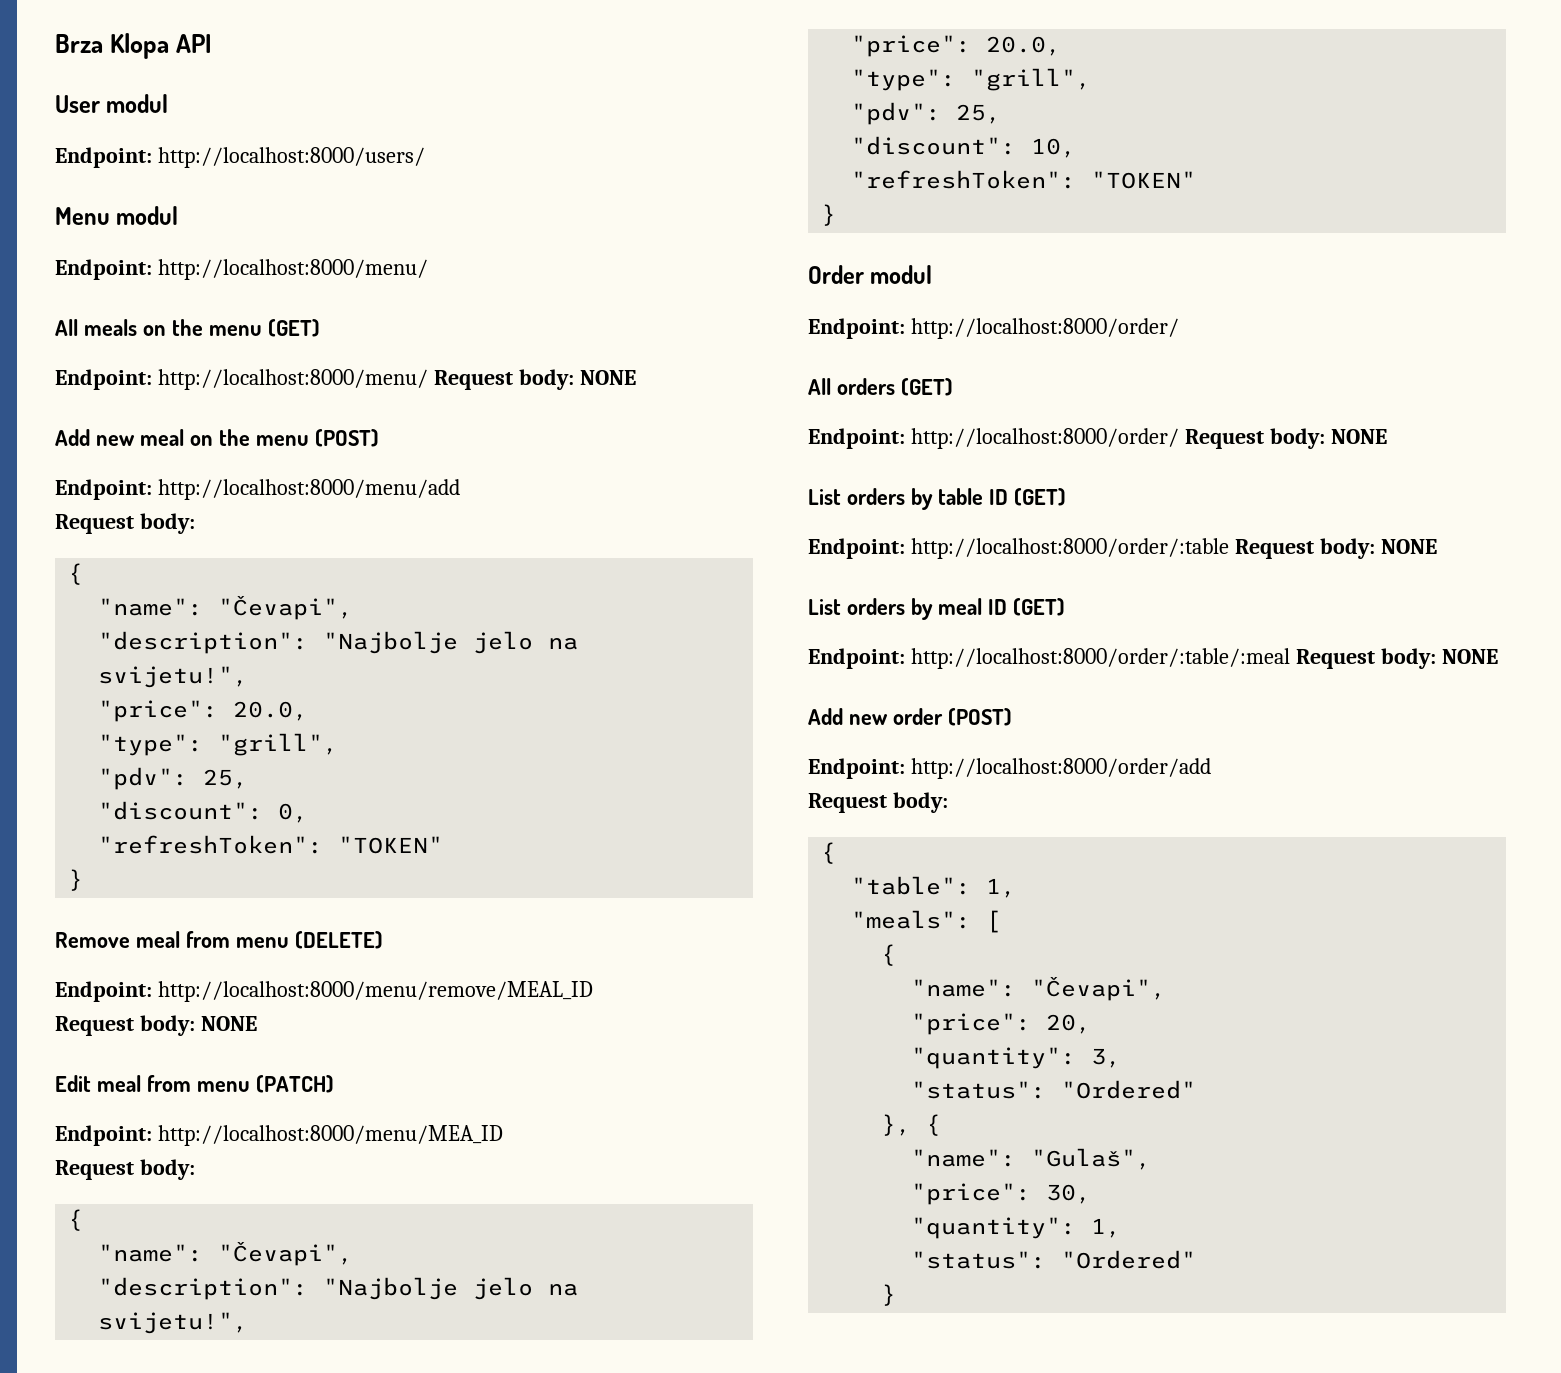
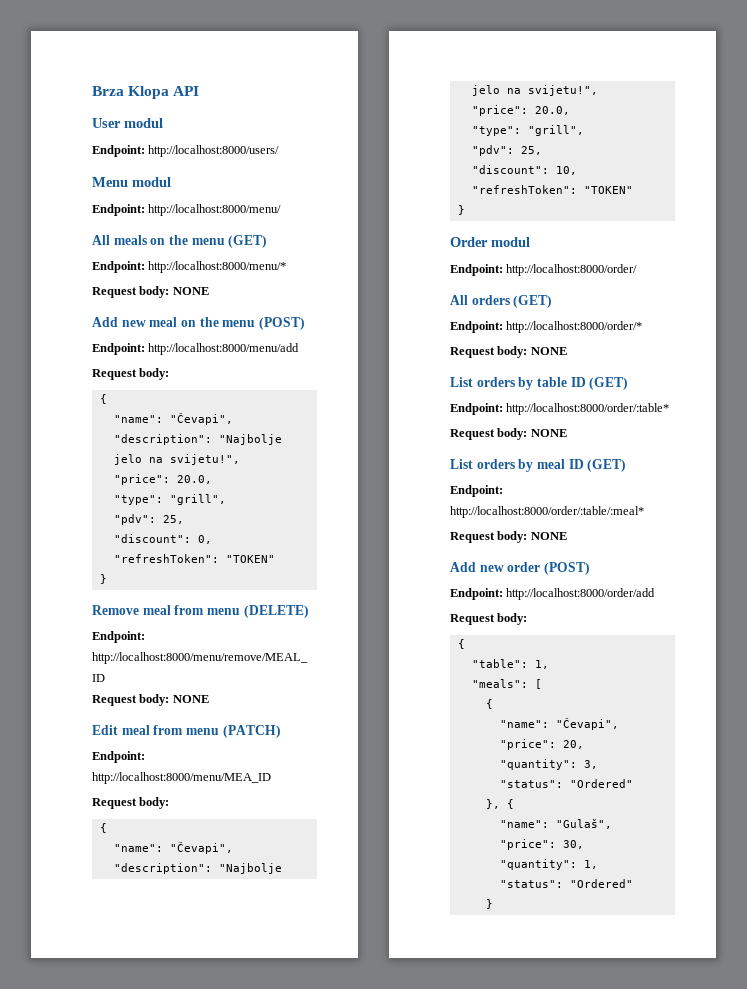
- Endpoint: http://localhost:8000/menu/ Request body: NONE
+ Endpoint: http://localhost:8000/menu/*
+ Request body: NONE
- Endpoint: http://localhost:8000/order/ Request body: NONE
+ Endpoint: http://localhost:8000/order/*
+ Request body: NONE
- Endpoint: http://localhost:8000/order/:table Request body: NONE
+ Endpoint: http://localhost:8000/order/:table*
+ Request body: NONE
- Endpoint: http://localhost:8000/order/:table/:meal Request body: NONE
+ Endpoint: http://localhost:8000/order/:table/:meal*
+ Request body: NONE

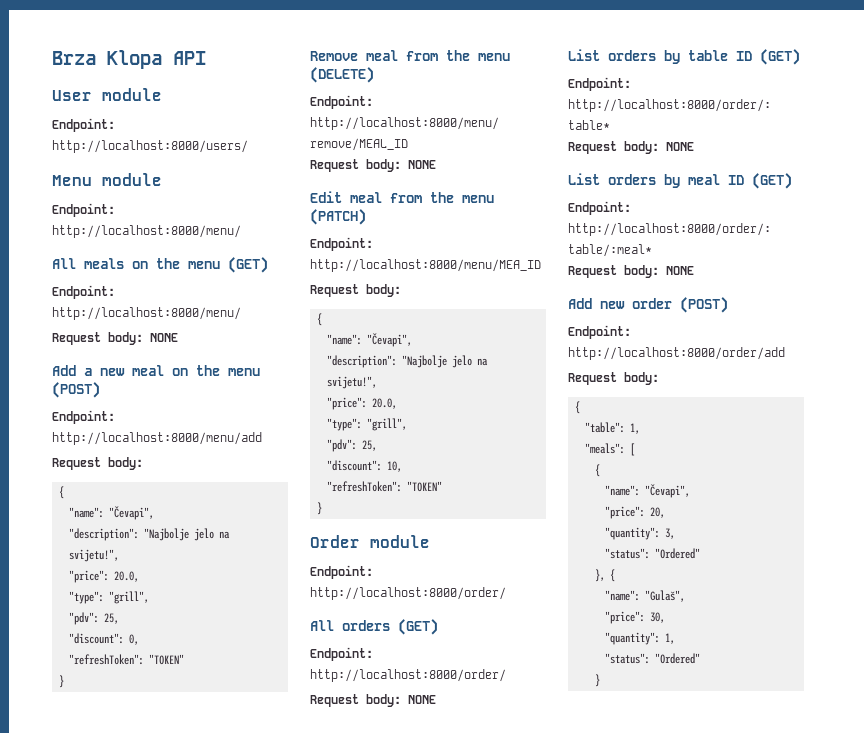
- User modul
+ User module
- Menu modul
+ Menu module
  All meals on the menu (GET)
- Endpoint: http://localhost:8000/menu/*
+ Endpoint: http://localhost:8000/menu/
  Request body: NONE
- Add new meal on the menu (POST)
+ Add a new meal on the menu (POST)
- Remove meal from menu (DELETE)
+ Remove meal from the menu (DELETE)
- Edit meal from menu (PATCH)
+ Edit meal from the menu (PATCH)
- Order modul
+ Order module
  All orders (GET)
- Endpoint: http://localhost:8000/order/*
+ Endpoint: http://localhost:8000/order/

